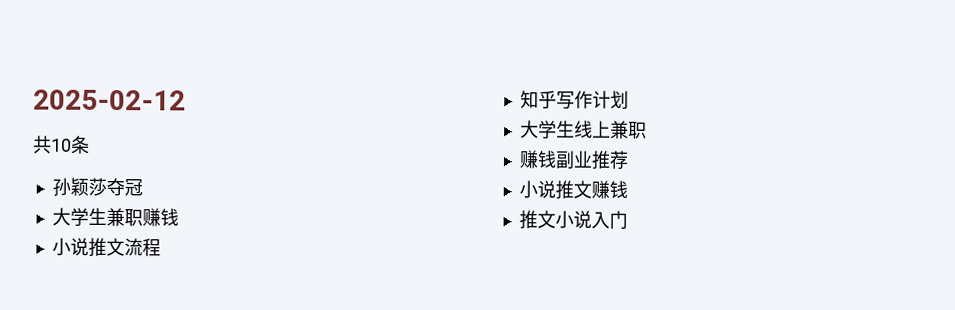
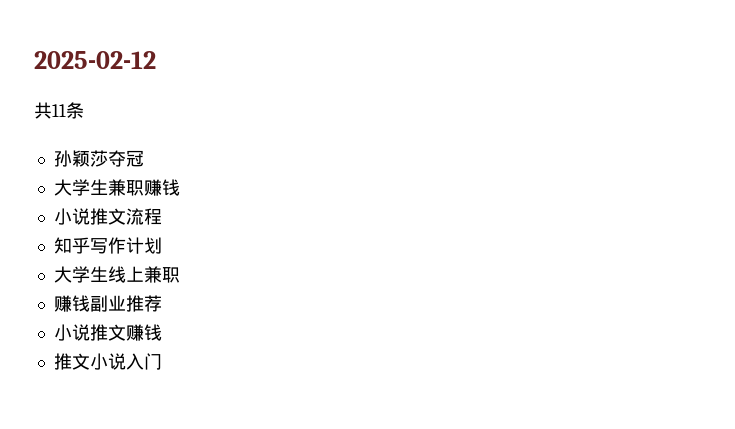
- 共10条
+ 共11条

